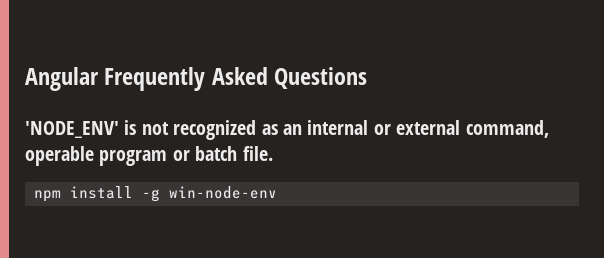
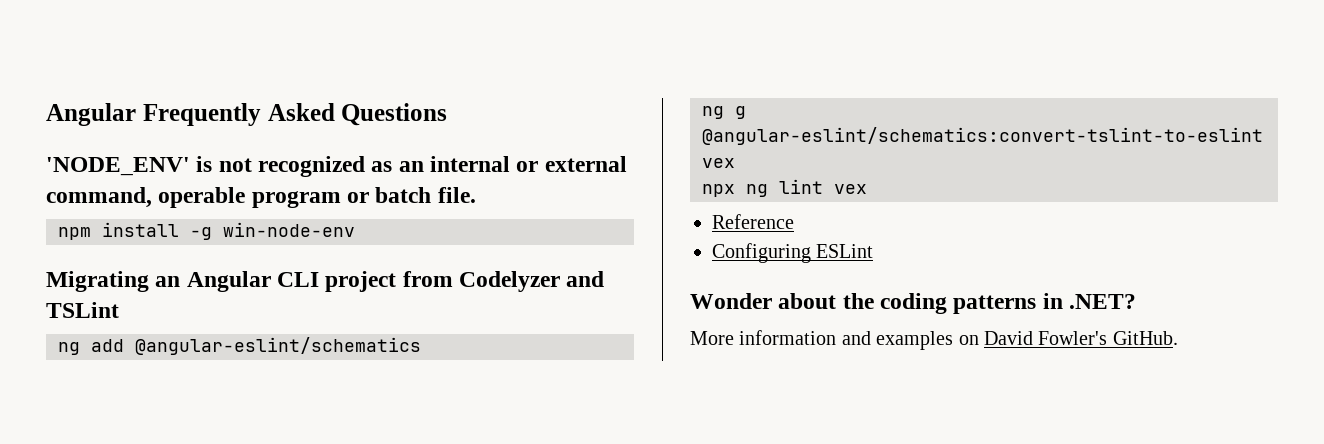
+ Migrating an Angular CLI project from Codelyzer and TSLint
+ ng add @angular-eslint/schematics
+ ng g @angular-eslint/schematics:convert-tslint-to-eslint vex
+ npx ng lint vex
+ Reference
+ Configuring ESLint
+ Wonder about the coding patterns in .NET?
+ More information and examples on David Fowler's GitHub.

